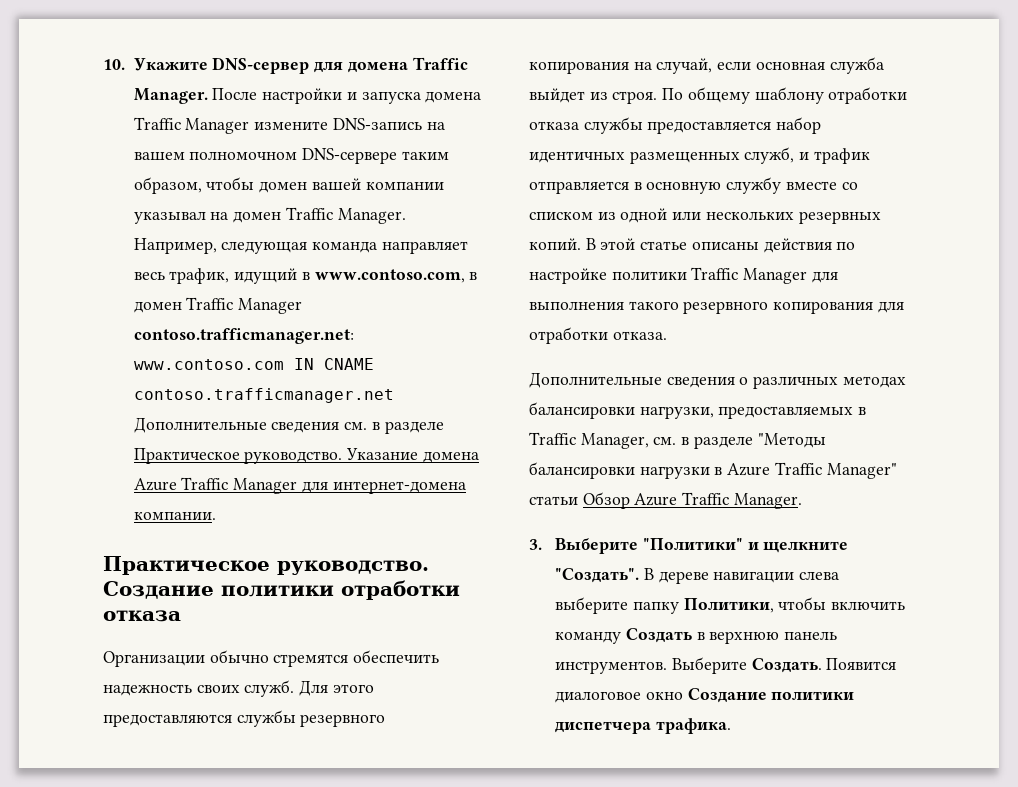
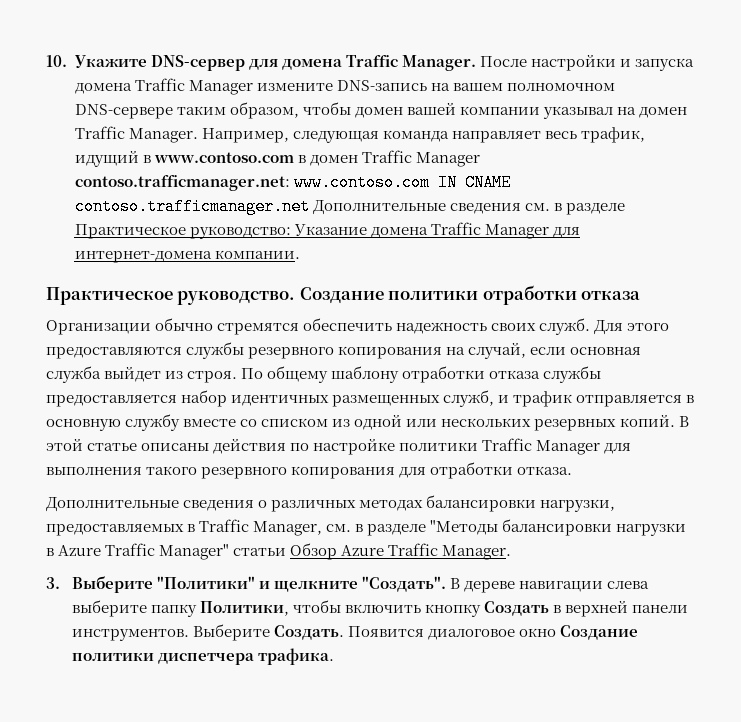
- Например, следующая команда направляет весь трафик, идущий в www.contoso.com, в домен Traffic Manager contoso.trafficmanager.net: www.contoso.com IN CNAME contoso.trafficmanager.net Дополнительные сведения см. в разделе Практическое руководство. Указание домена Azure Traffic Manager для интернет-домена компании.
+ Например, следующая команда направляет весь трафик, идущий в www.contoso.com в домен Traffic Manager contoso.trafficmanager.net: www.contoso.com IN CNAME contoso.trafficmanager.net Дополнительные сведения см. в разделе Практическое руководство: Указание домена Traffic Manager для интернет-домена компании.
- В дереве навигации слева выберите папку Политики, чтобы включить команду Создать в верхнюю панель инструментов.
+ В дереве навигации слева выберите папку Политики, чтобы включить кнопку Создать в верхней панели инструментов.

